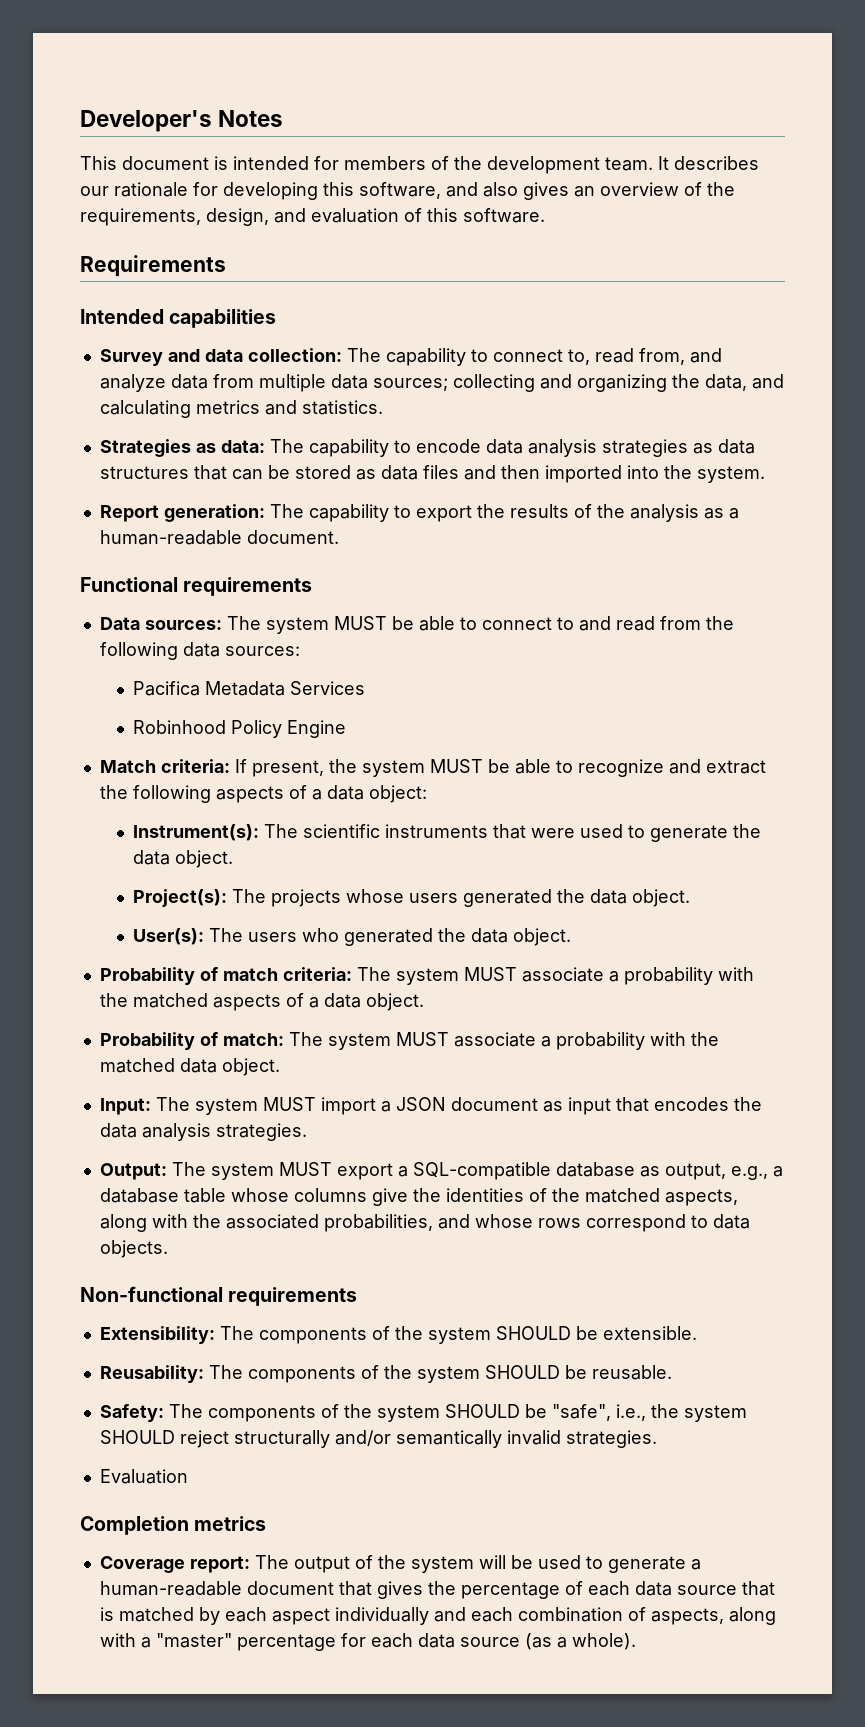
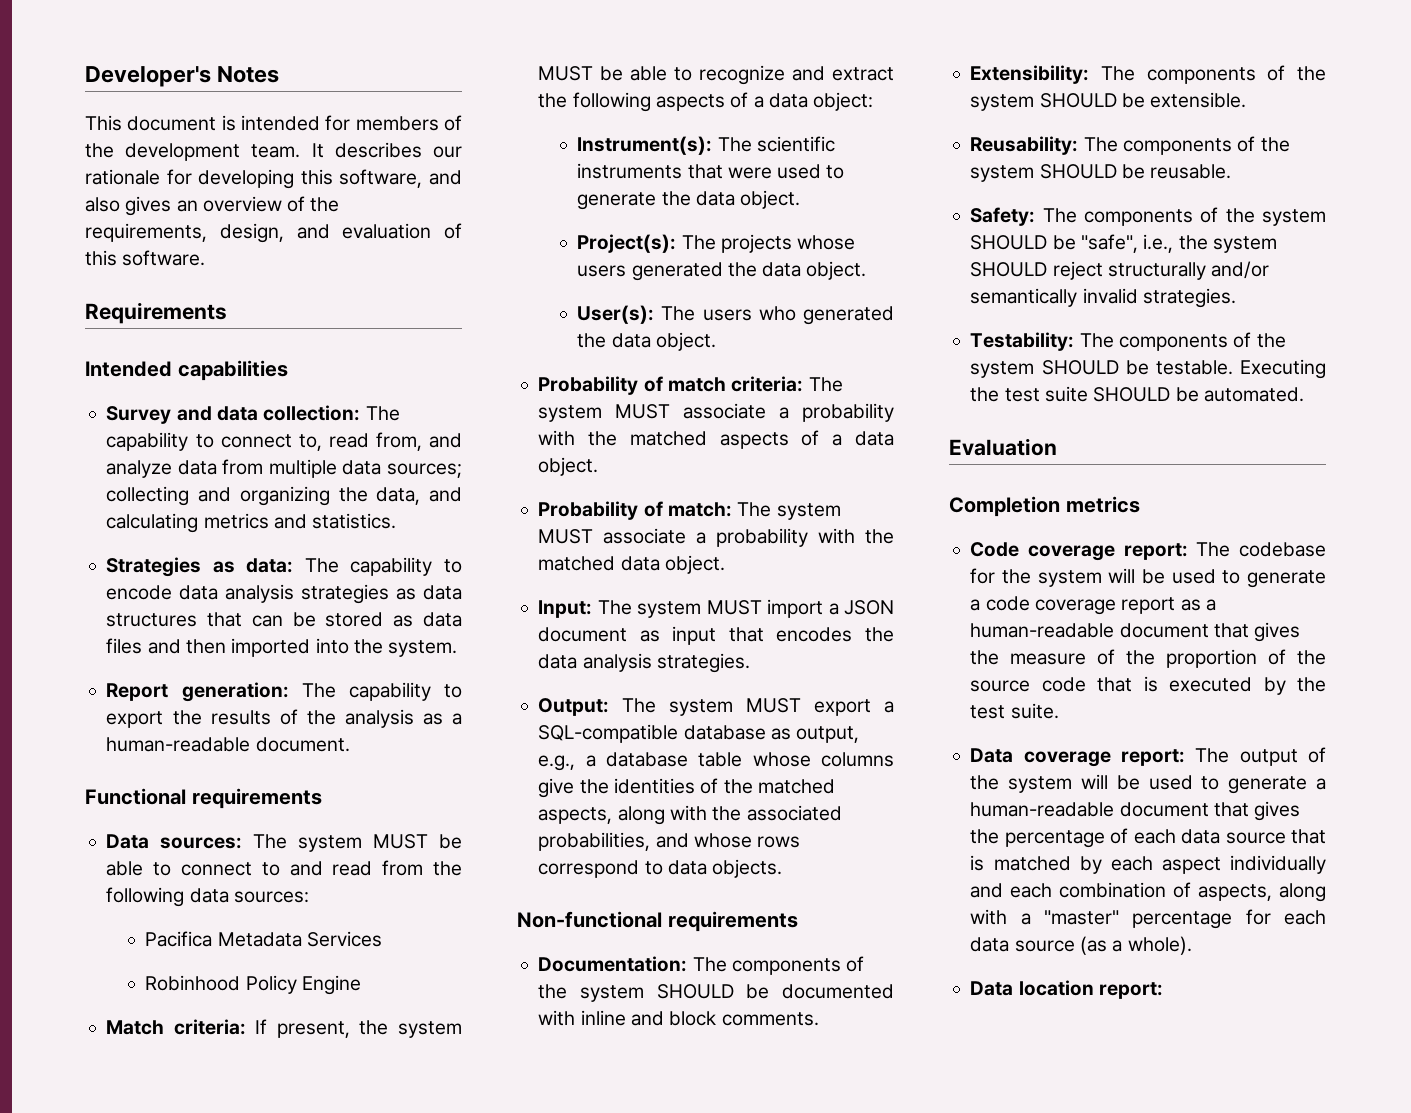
+ Documentation: The components of the system SHOULD be documented with inline and block comments.
+ Testability: The components of the system SHOULD be testable. Executing the test suite SHOULD be automated.
  Evaluation
  Completion metrics
- Coverage report: The output of the system will be used to generate a human-readable document that gives the percentage of each data source that is matched by each aspect individually and each combination of aspects, along with a "master" percentage for each data source (as a whole).
+ Code coverage report: The codebase for the system will be used to generate a code coverage report as a human-readable document that gives the measure of the proportion of the source code that is executed by the test suite.
+ Data coverage report: The output of the system will be used to generate a human-readable document that gives the percentage of each data source that is matched by each aspect individually and each combination of aspects, along with a "master" percentage for each data source (as a whole).
+ Data location report:

